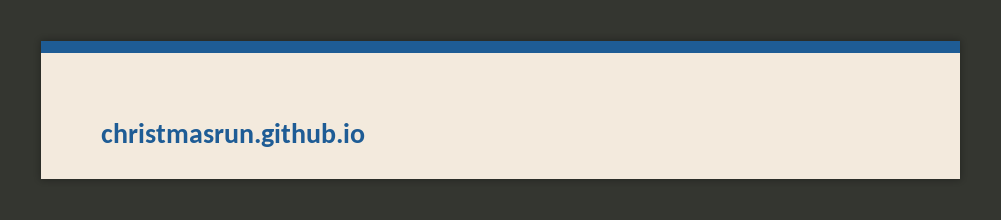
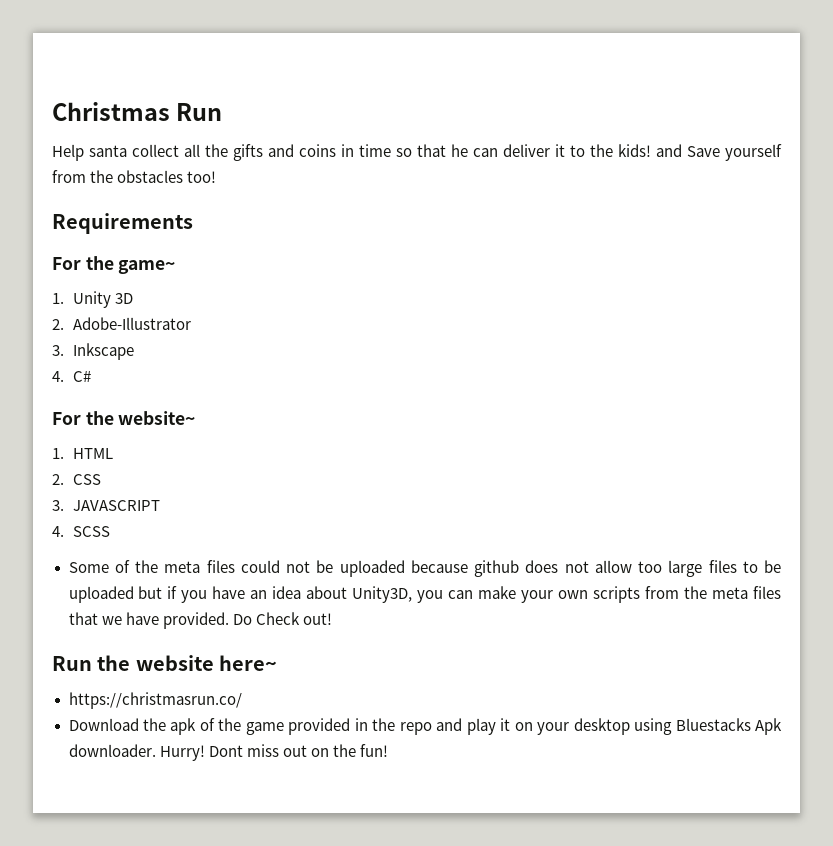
- christmasrun.github.io
+ Christmas Run
+ Help santa collect all the gifts and coins in time so that he can deliver it to the kids! and Save yourself from the obstacles too!
+ Requirements
+ For the game~
+ 1. Unity 3D
+ 2. Adobe-Illustrator
+ 3. Inkscape
+ 4. C#
+ For the website~
+ 1. HTML
+ 2. CSS
+ 3. JAVASCRIPT
+ 4. SCSS
+ Some of the meta files could not be uploaded because github does not allow too large files to be uploaded but if you have an idea about Unity3D, you can make your own scripts from the meta files that we have provided. Do Check out!
+ Run the website here~
+ https://christmasrun.co/
+ Download the apk of the game provided in the repo and play it on your desktop using Bluestacks Apk downloader. Hurry! Dont miss out on the fun!

